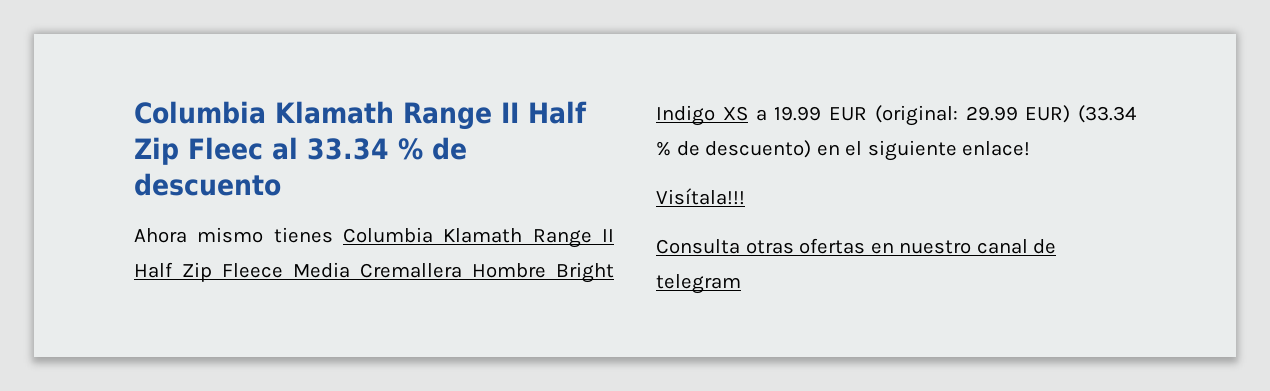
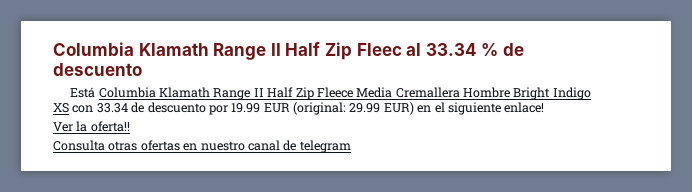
- Ahora mismo tienes Columbia Klamath Range II Half Zip Fleece Media Cremallera Hombre Bright Indigo XS a 19.99 EUR (original: 29.99 EUR) (33.34 % de descuento) en el siguiente enlace!
+ Está Columbia Klamath Range II Half Zip Fleece Media Cremallera Hombre Bright Indigo XS con 33.34 de descuento por 19.99 EUR (original: 29.99 EUR) en el siguiente enlace!
- Visítala!!!
+ Ver la oferta!!

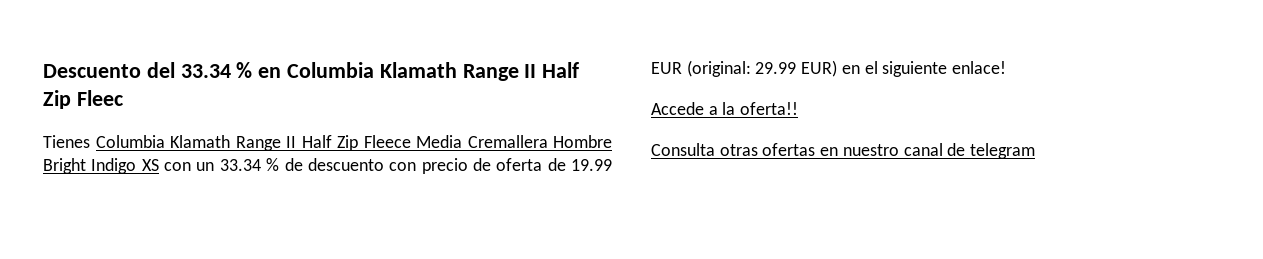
- Columbia Klamath Range II Half Zip Fleec al 33.34 % de descuento
- Está Columbia Klamath Range II Half Zip Fleece Media Cremallera Hombre Bright Indigo XS con 33.34 de descuento por 19.99 EUR (original: 29.99 EUR) en el siguiente enlace!
+ Descuento del 33.34 % en Columbia Klamath Range II Half Zip Fleec
+ Tienes Columbia Klamath Range II Half Zip Fleece Media Cremallera Hombre Bright Indigo XS con un 33.34 % de descuento con precio de oferta de 19.99 EUR (original: 29.99 EUR) en el siguiente enlace!
- Ver la oferta!!
+ Accede a la oferta!!

